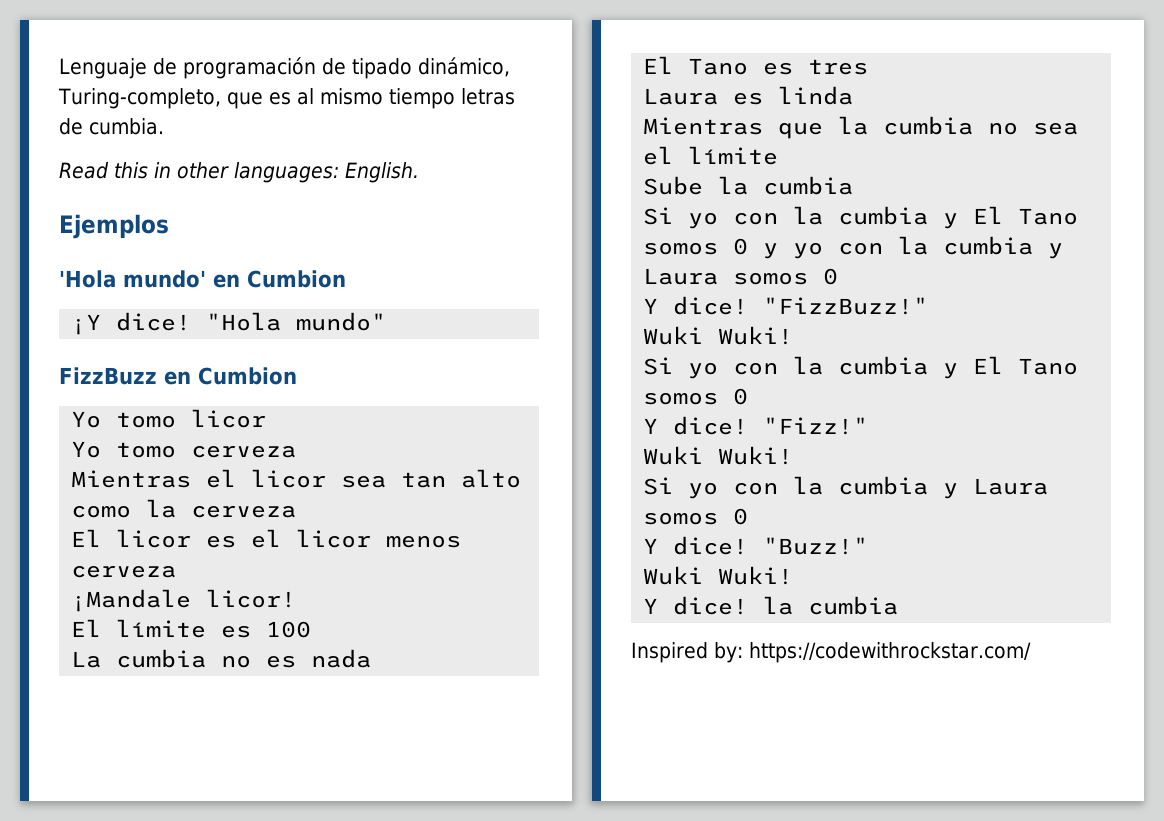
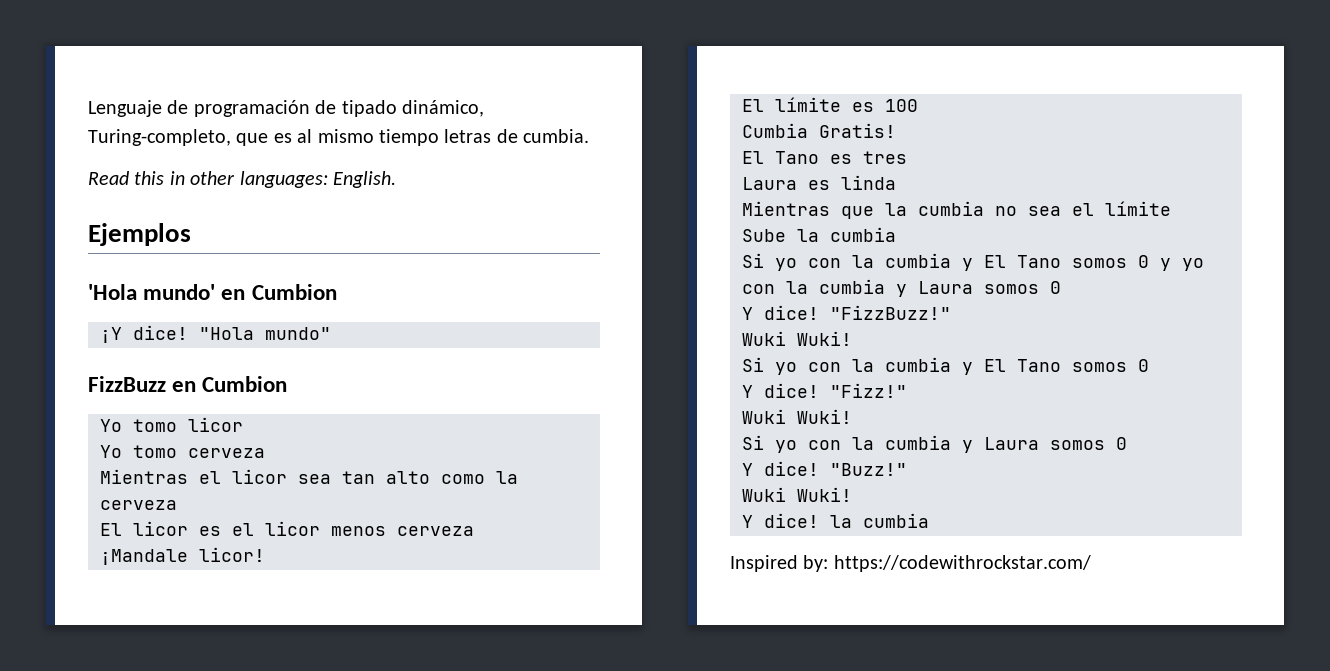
- La cumbia no es nada
+ Cumbia Gratis!

